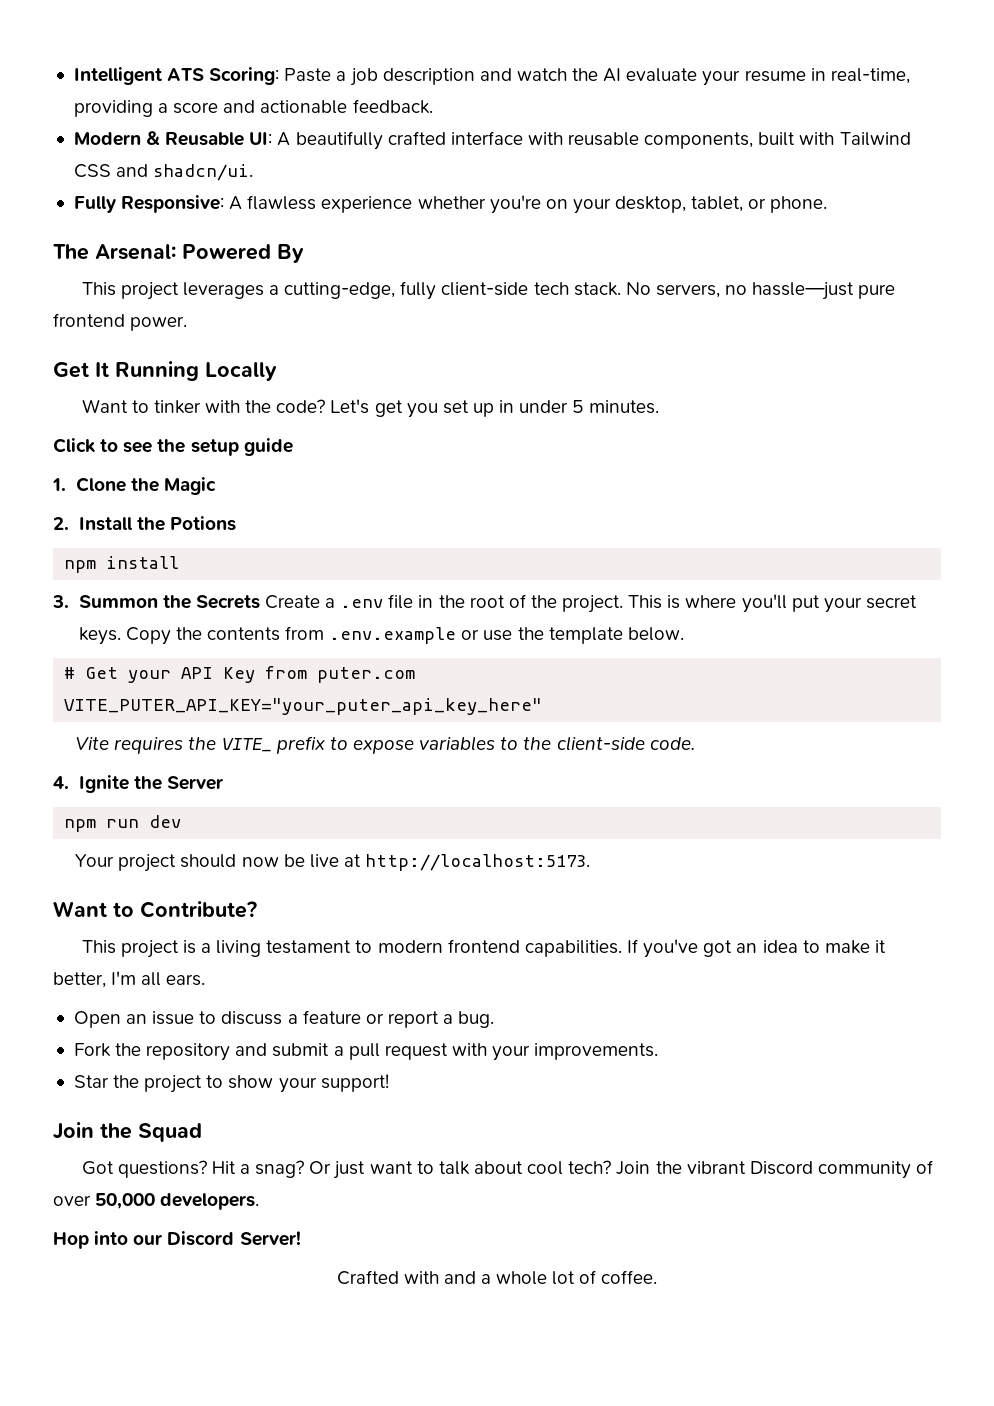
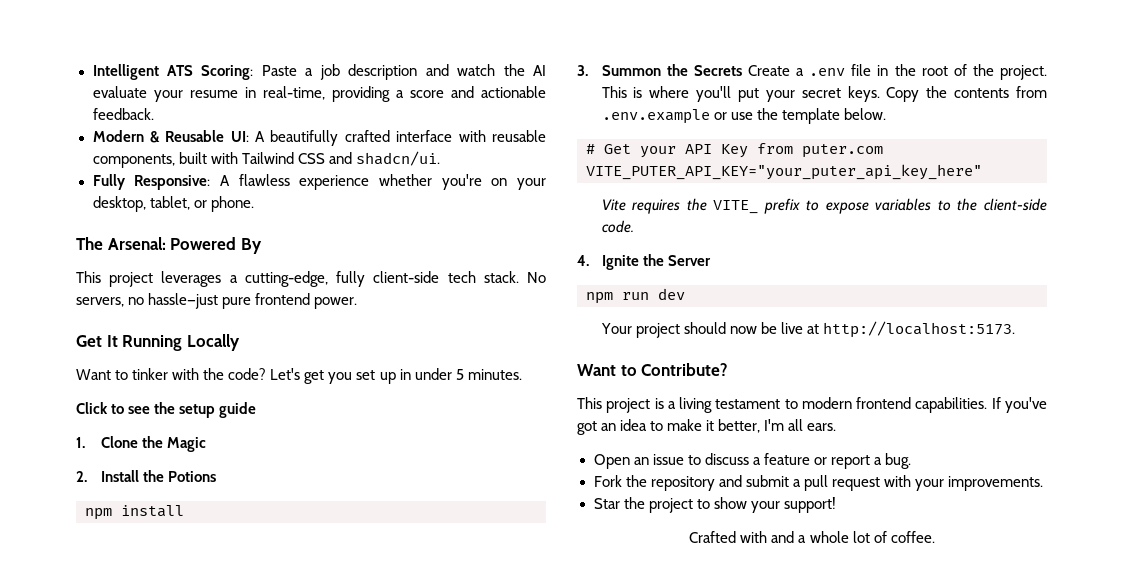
- Join the Squad
- Got questions? Hit a snag? Or just want to talk about cool tech? Join the vibrant Discord community of over 50,000 developers.
- Hop into our Discord Server!

